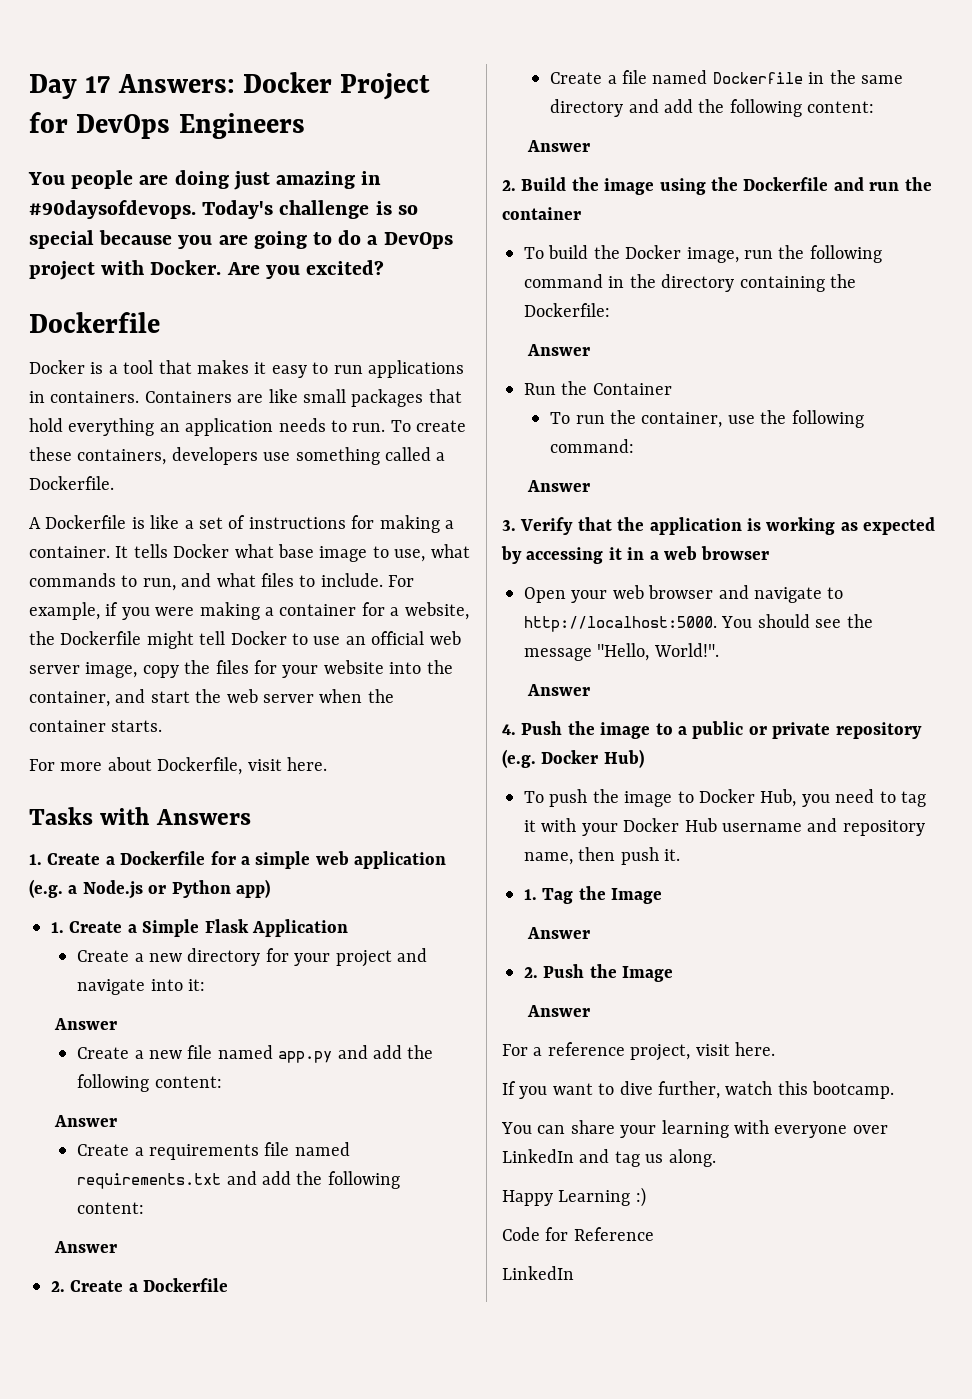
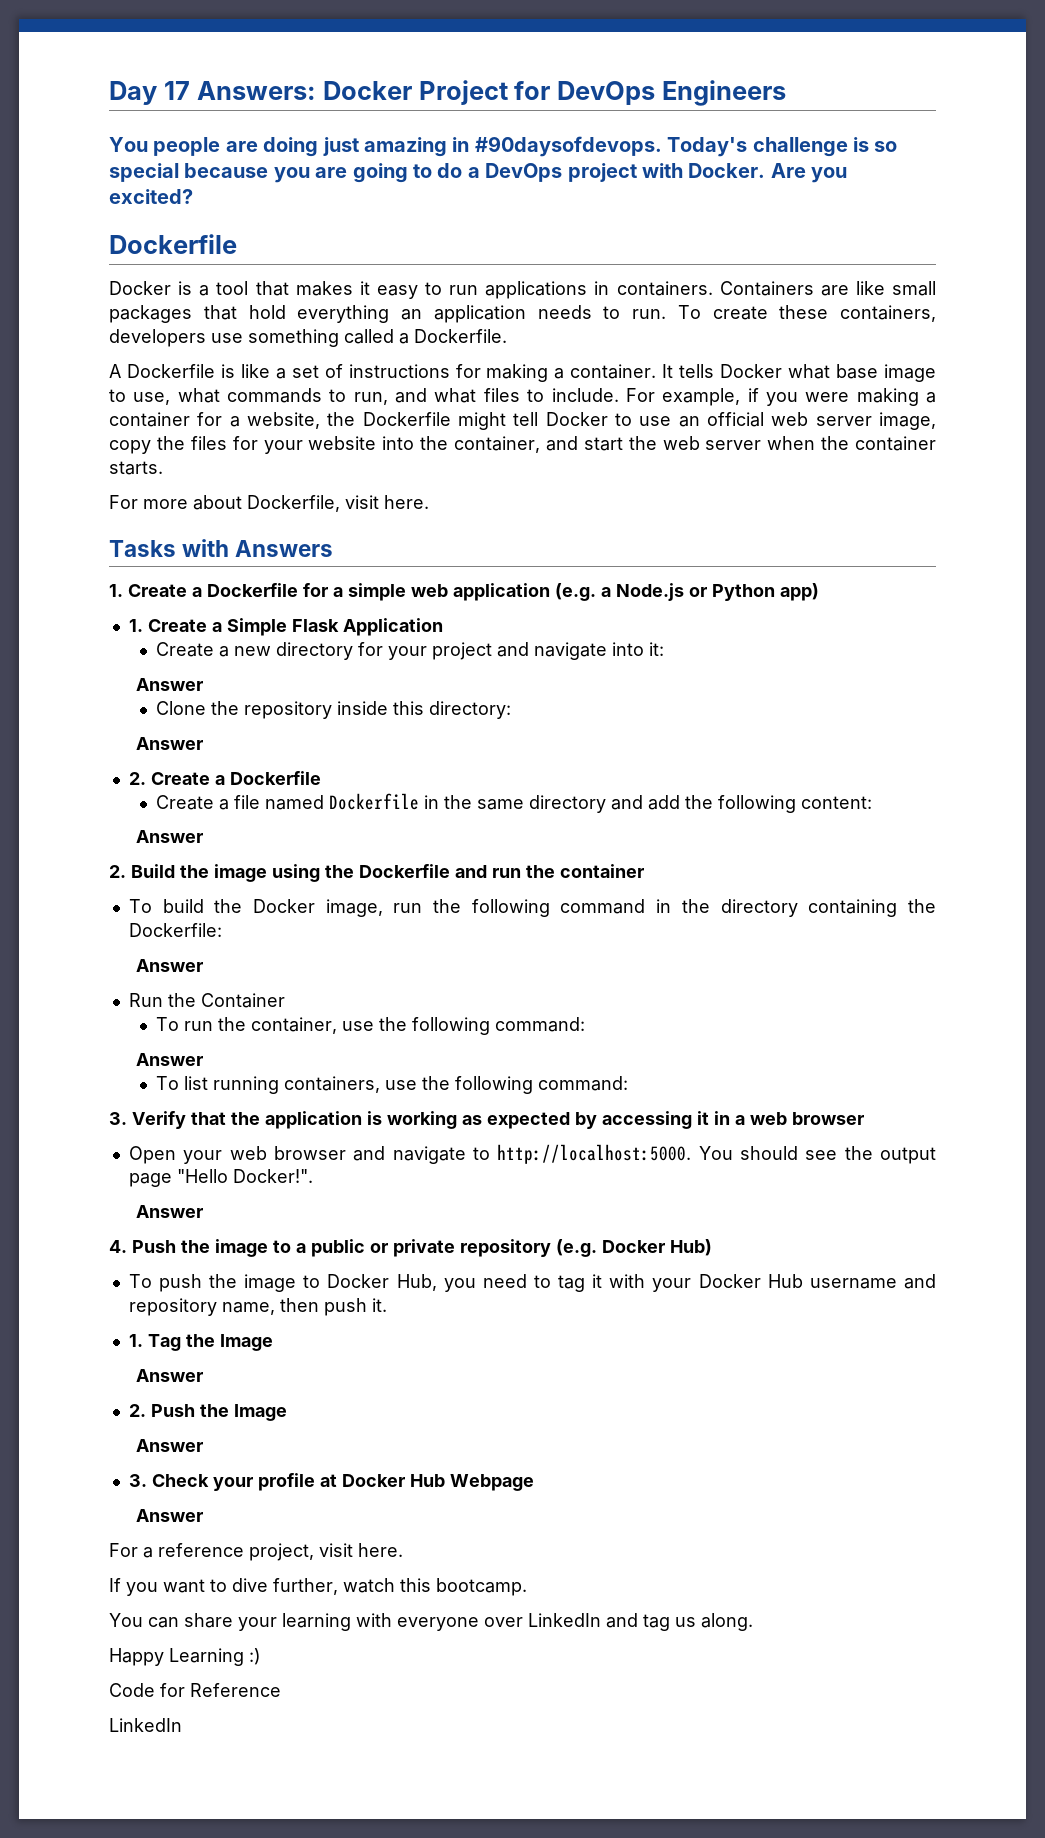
- Create a new file named app.py and add the following content:
- Answer
- Create a requirements file named requirements.txt and add the following content:
+ Clone the repository inside this directory:
+ To list running containers, use the following command:
- You should see the message "Hello, World!".
+ You should see the output page "Hello Docker!".
+ 3. Check your profile at Docker Hub Webpage
+ Answer

